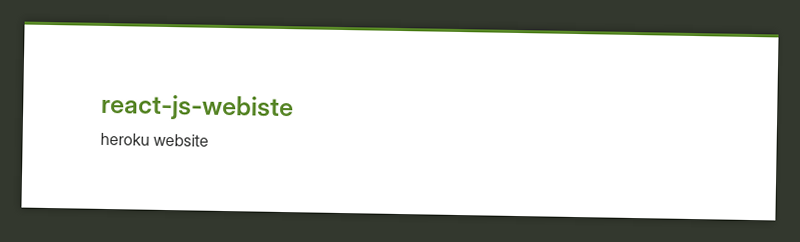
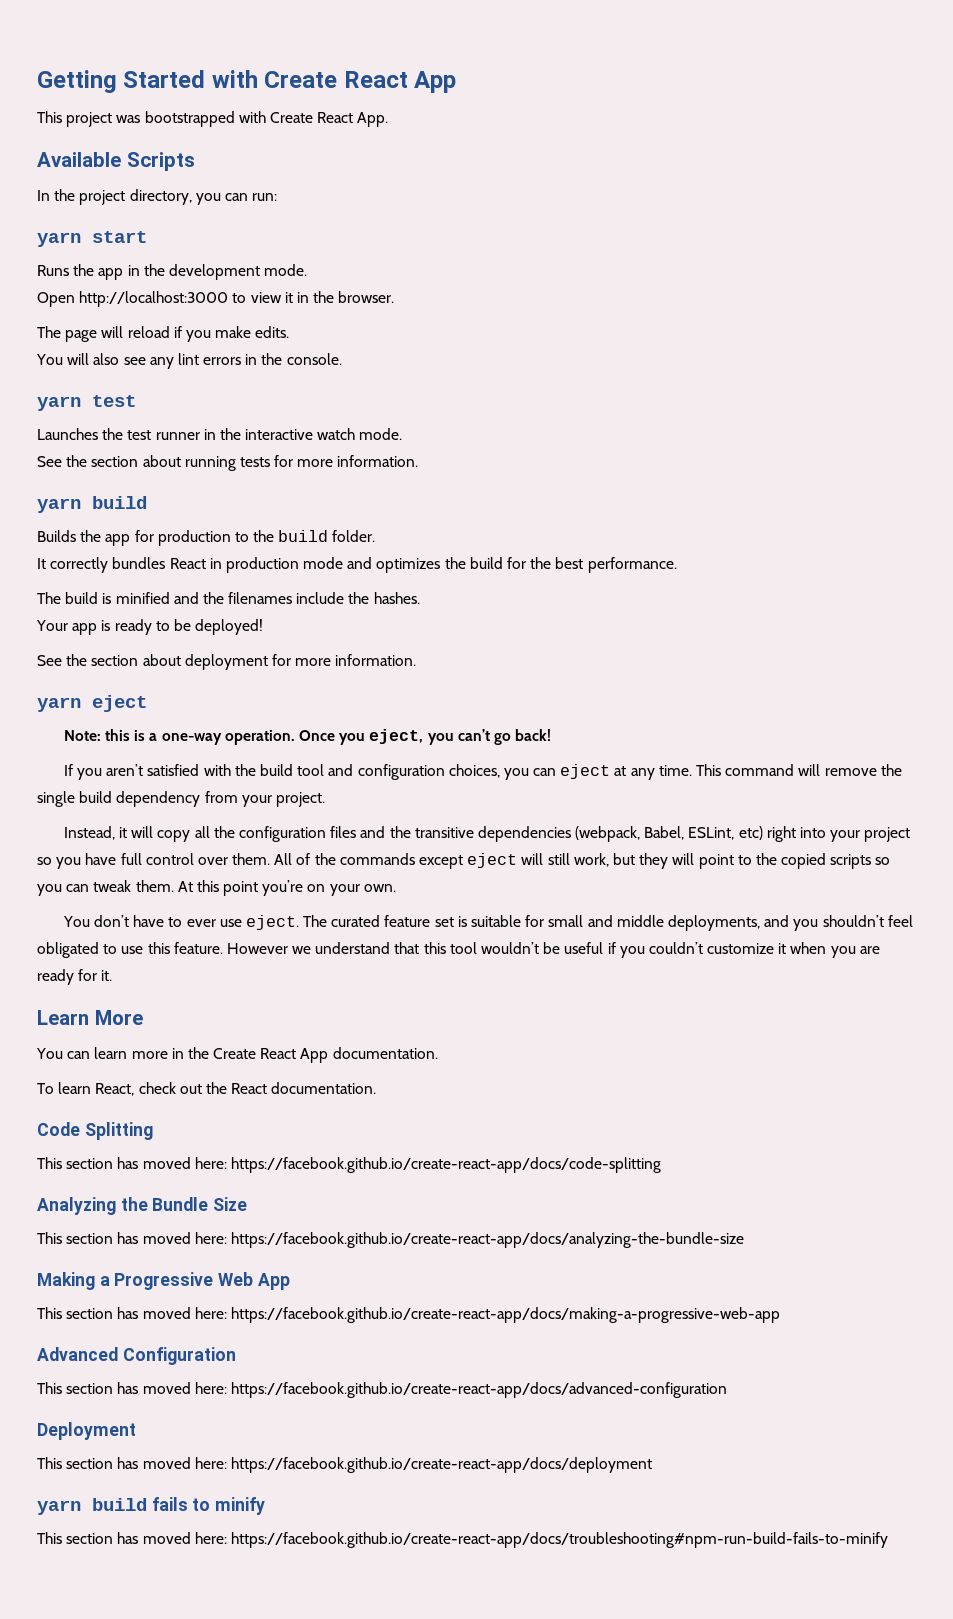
- react-js-webiste
- heroku website
+ Getting Started with Create React App
+ This project was bootstrapped with Create React App.
+ Available Scripts
+ In the project directory, you can run:
+ yarn start
+ Runs the app in the development mode.
+ Open http://localhost:3000 to view it in the browser.
+ The page will reload if you make edits.
+ You will also see any lint errors in the console.
+ yarn test
+ Launches the test runner in the interactive watch mode.
+ See the section about running tests for more information.
+ yarn build
+ Builds the app for production to the build folder.
+ It correctly bundles React in production mode and optimizes the build for the best performance.
+ The build is minified and the filenames include the hashes.
+ Your app is ready to be deployed!
+ See the section about deployment for more information.
+ yarn eject
+ Note: this is a one-way operation. Once you eject, you can’t go back!
+ If you aren’t satisfied with the build tool and configuration choices, you can eject at any time. This command will remove the single build dependency from your project.
+ Instead, it will copy all the configuration files and the transitive dependencies (webpack, Babel, ESLint, etc) right into your project so you have full control over them. All of the commands except eject will still work, but they will point to the copied scripts so you can tweak them. At this point you’re on your own.
+ You don’t have to ever use eject. The curated feature set is suitable for small and middle deployments, and you shouldn’t feel obligated to use this feature. However we understand that this tool wouldn’t be useful if you couldn’t customize it when you are ready for it.
+ Learn More
+ You can learn more in the Create React App documentation.
+ To learn React, check out the React documentation.
+ Code Splitting
+ This section has moved here: https://facebook.github.io/create-react-app/docs/code-splitting
+ Analyzing the Bundle Size
+ This section has moved here: https://facebook.github.io/create-react-app/docs/analyzing-the-bundle-size
+ Making a Progressive Web App
+ This section has moved here: https://facebook.github.io/create-react-app/docs/making-a-progressive-web-app
+ Advanced Configuration
+ This section has moved here: https://facebook.github.io/create-react-app/docs/advanced-configuration
+ Deployment
+ This section has moved here: https://facebook.github.io/create-react-app/docs/deployment
+ yarn build fails to minify
+ This section has moved here: https://facebook.github.io/create-react-app/docs/troubleshooting#npm-run-build-fails-to-minify

